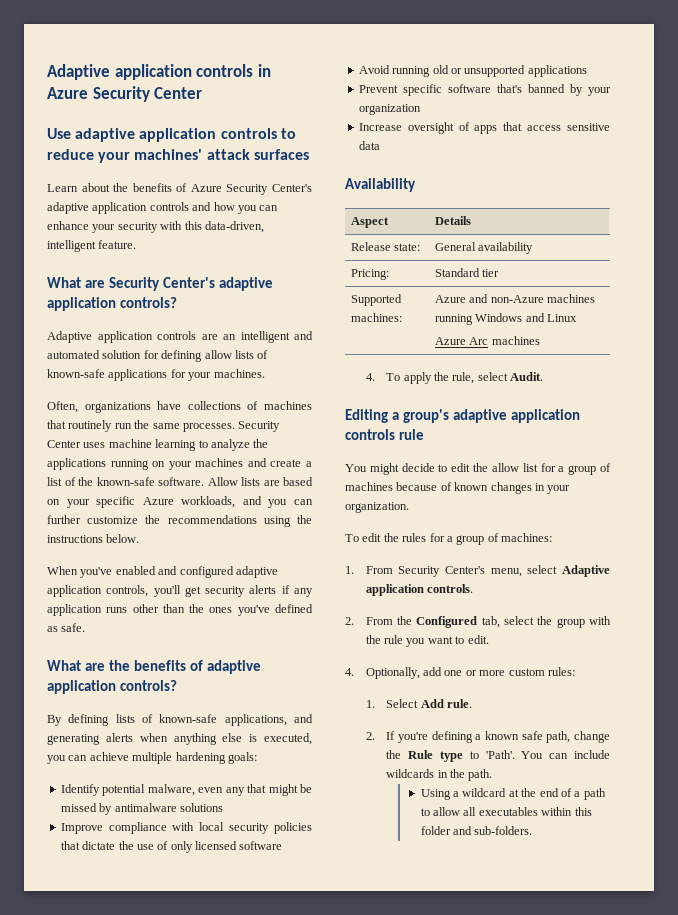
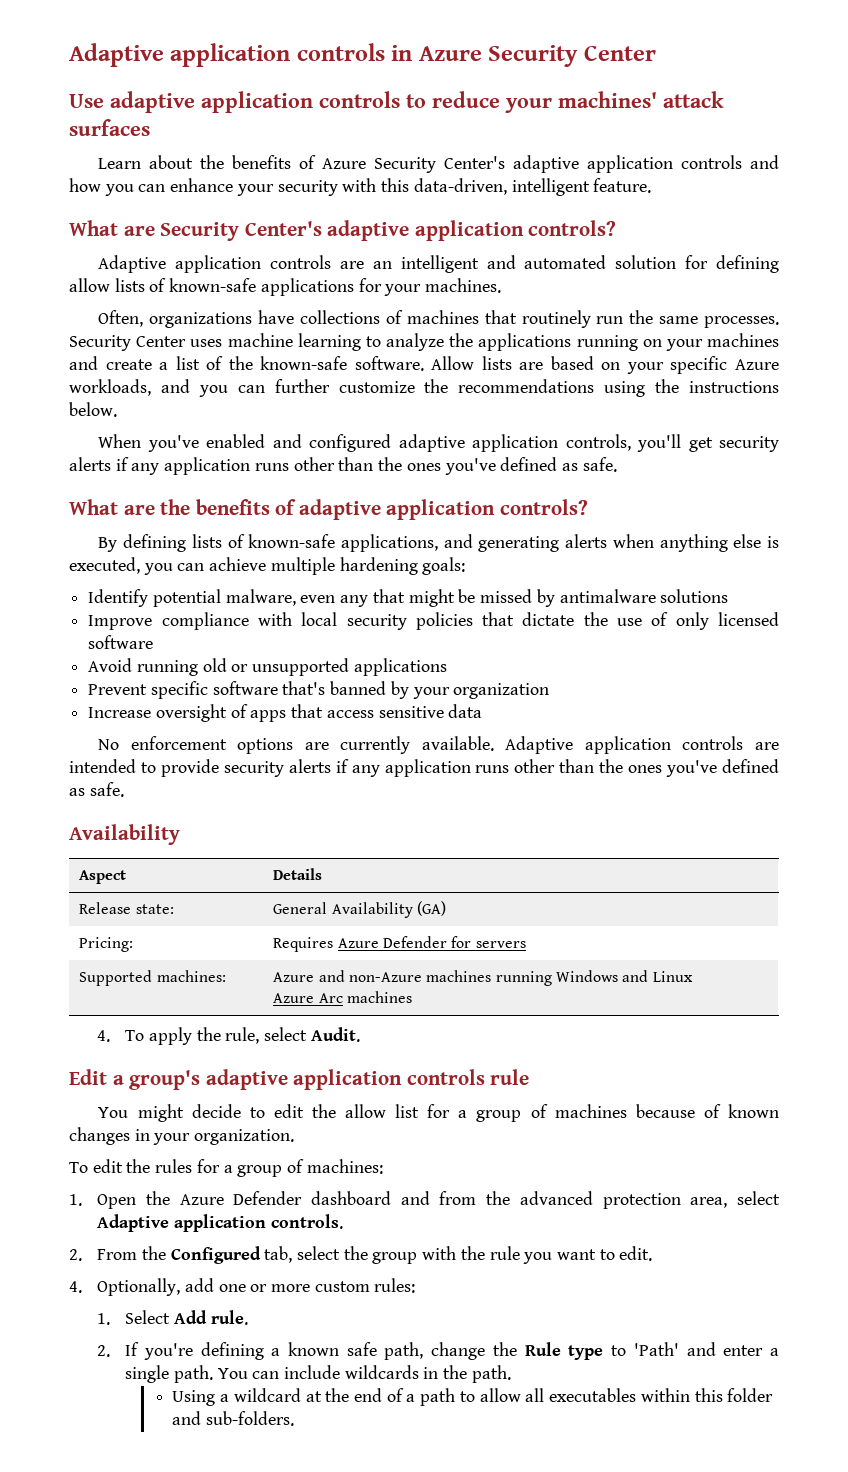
+ No enforcement options are currently available. Adaptive application controls are intended to provide security alerts if any application runs other than the ones you've defined as safe.
- Release state: | General availability
+ Release state: | General Availability (GA)
- Pricing: | Standard tier
+ Pricing: | Requires Azure Defender for servers
- Editing a group's adaptive application controls rule
+ Edit a group's adaptive application controls rule
- 1. From Security Center's menu, select Adaptive application controls.
+ 1. Open the Azure Defender dashboard and from the advanced protection area, select Adaptive application controls.
- 2. If you're defining a known safe path, change the Rule type to 'Path'.
+ 2. If you're defining a known safe path, change the Rule type to 'Path' and enter a single path.

